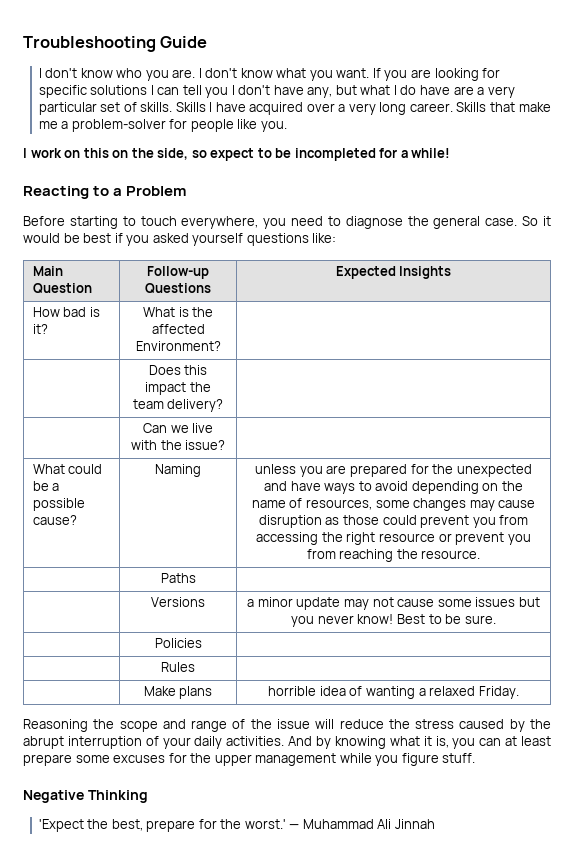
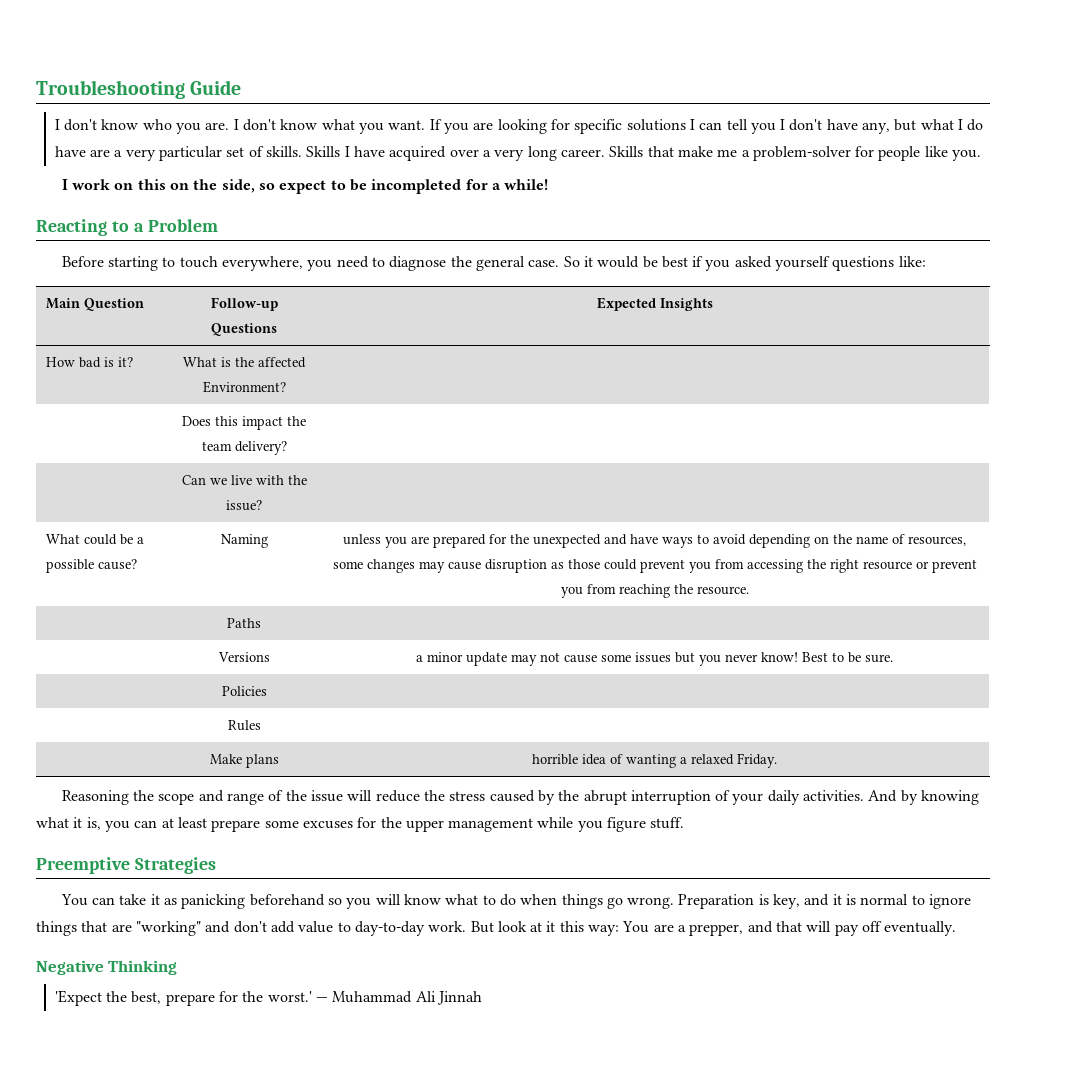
+ Preemptive Strategies
+ You can take it as panicking beforehand so you will know what to do when things go wrong. Preparation is key, and it is normal to ignore things that are "working" and don't add value to day-to-day work. But look at it this way: You are a prepper, and that will pay off eventually.

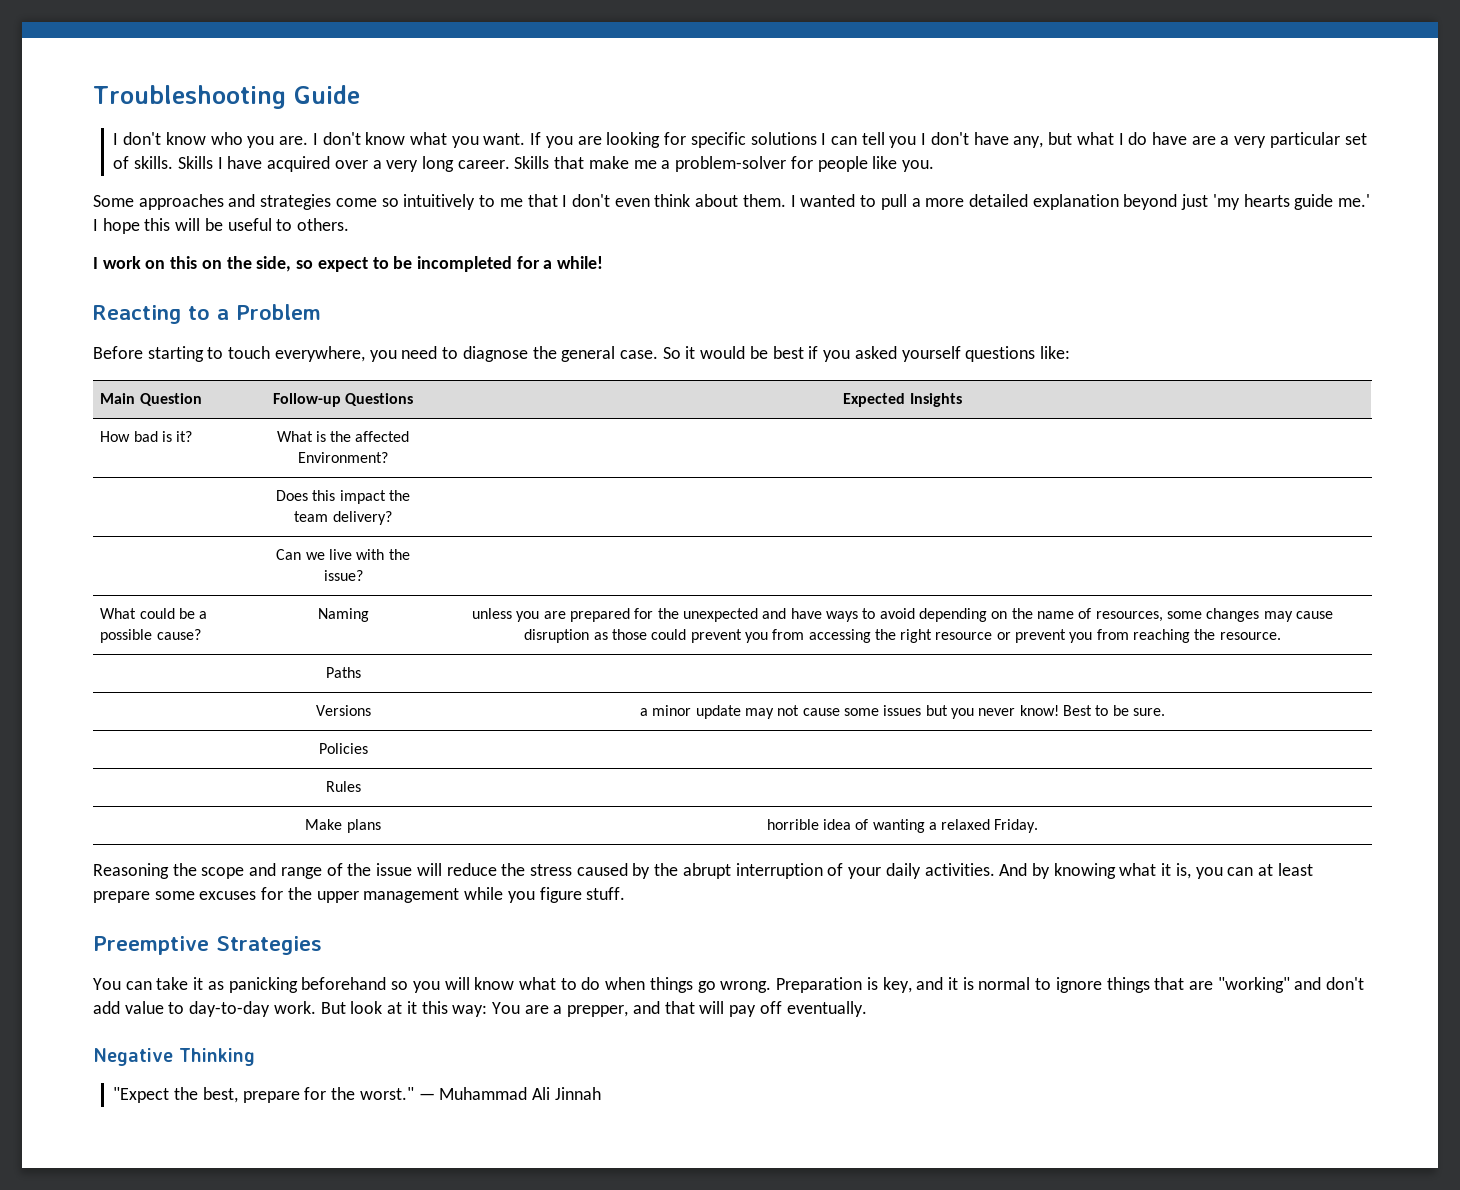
+ Some approaches and strategies come so intuitively to me that I don't even think about them. I wanted to pull a more detailed explanation beyond just 'my hearts guide me.' I hope this will be useful to others.
- 'Expect the best, prepare for the worst.'
+ "Expect the best, prepare for the worst."

